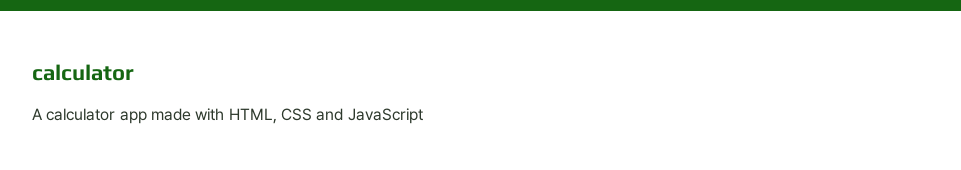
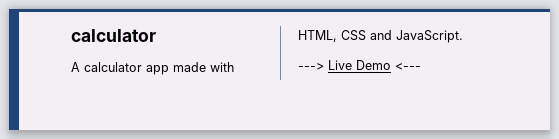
- A calculator app made with HTML, CSS and JavaScript
+ A calculator app made with HTML, CSS and JavaScript.
+ ---> Live Demo <---

